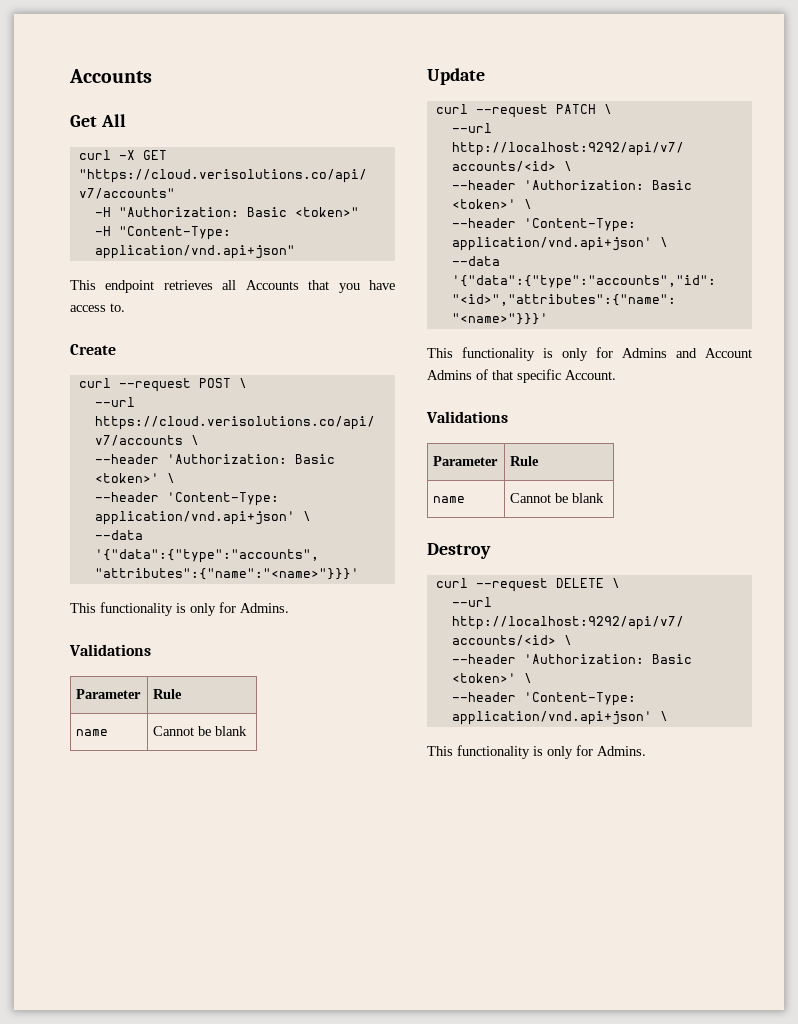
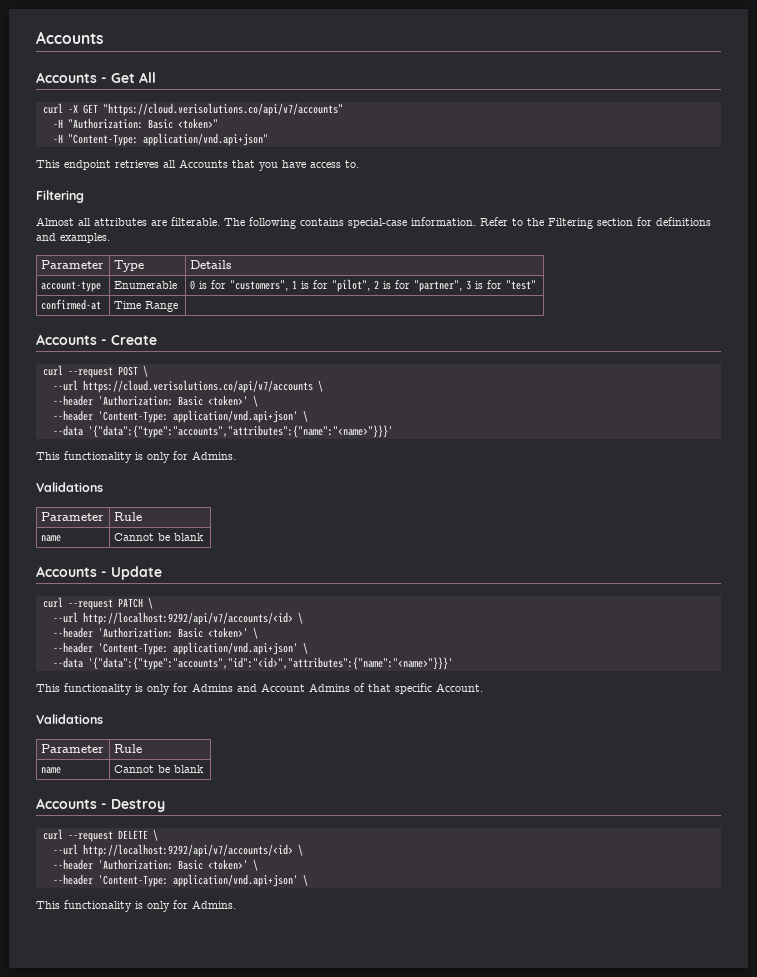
- Get All
+ Accounts - Get All
  This endpoint retrieves all Accounts that you have access to.
- Create
+ Filtering
+ Almost all attributes are filterable. The following contains special-case information. Refer to the Filtering section for definitions and examples.
+ Parameter | Type | Details
+ account-type | Enumerable | 0 is for "customers", 1 is for "pilot", 2 is for "partner", 3 is for "test"
+ confirmed-at | Time Range |
+ Accounts - Create
- Update
+ Accounts - Update
- Destroy
+ Accounts - Destroy

